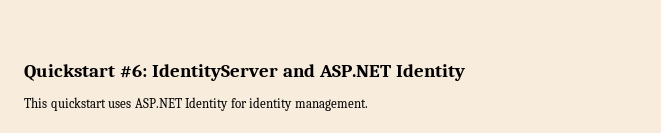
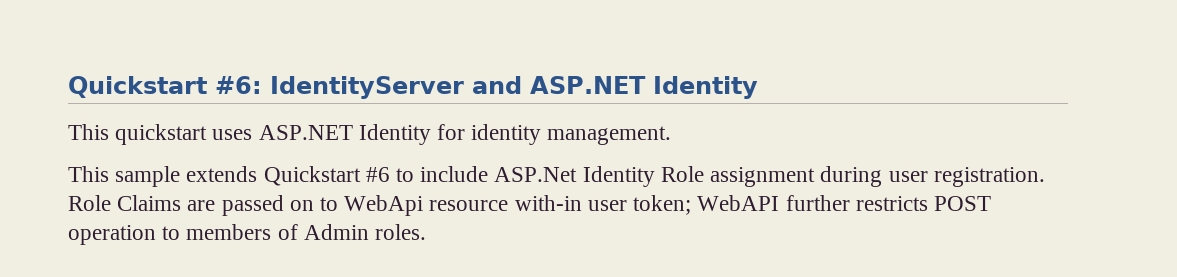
+ This sample extends Quickstart #6 to include ASP.Net Identity Role assignment during user registration. Role Claims are passed on to WebApi resource with-in user token; WebAPI further restricts POST operation to members of Admin roles.

